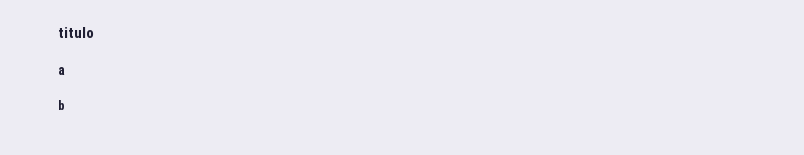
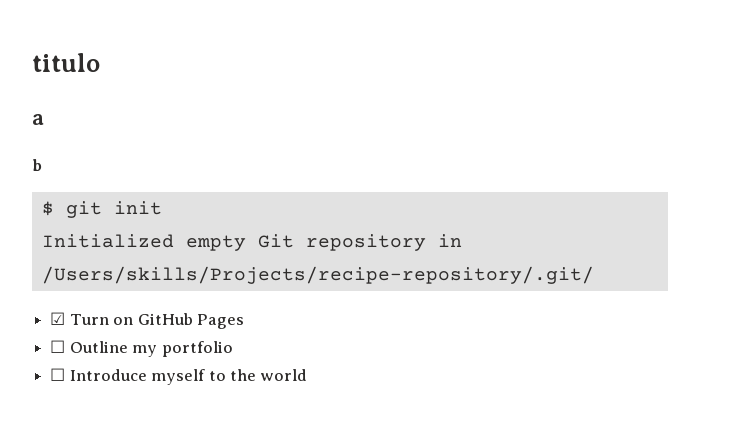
+ $ git init
+ Initialized empty Git repository in /Users/skills/Projects/recipe-repository/.git/
+ ☑ Turn on GitHub Pages
+ ☐ Outline my portfolio
+ ☐ Introduce myself to the world

